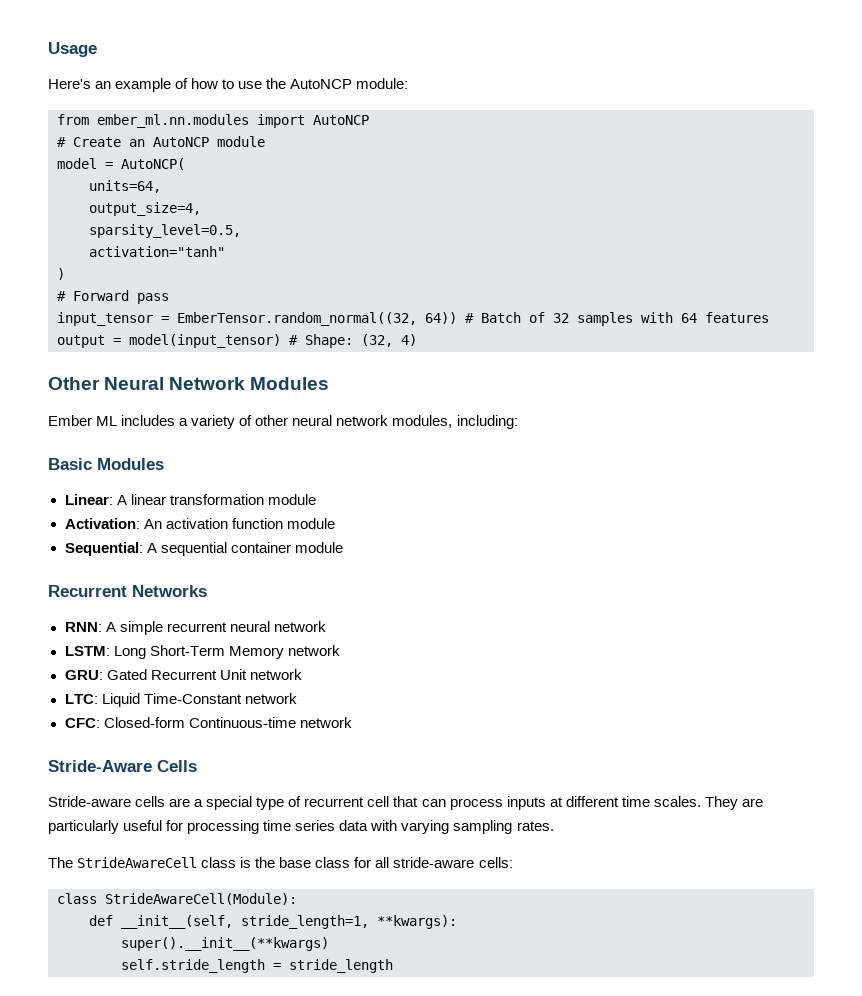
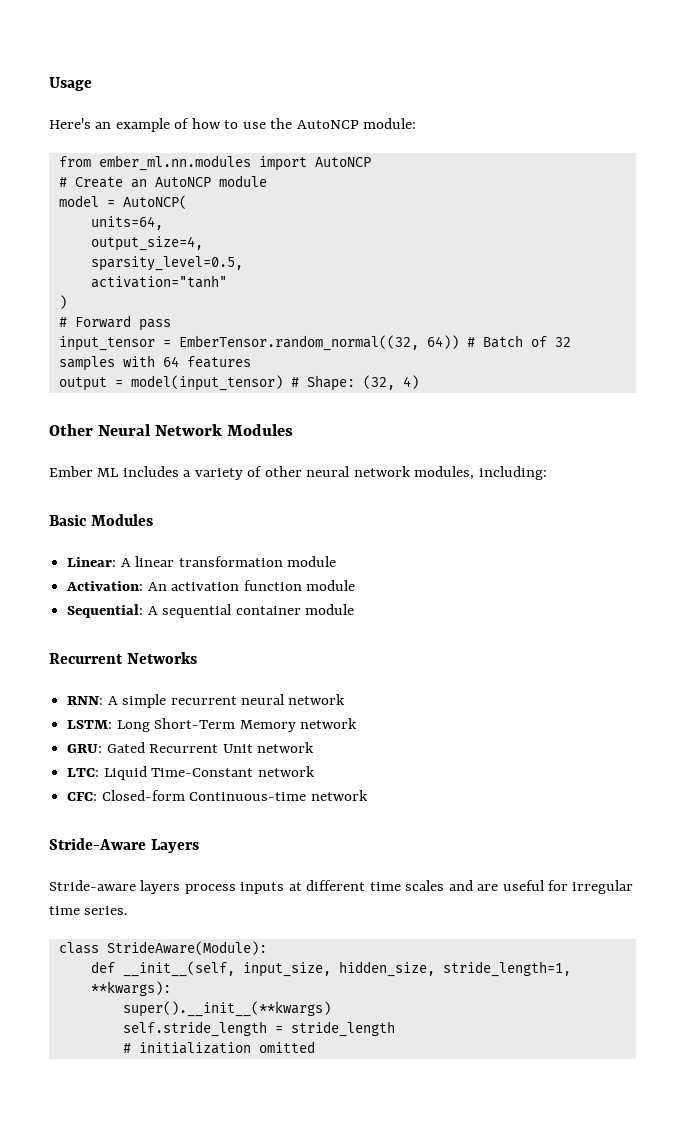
- Stride-Aware Cells
+ Stride-Aware Layers
- Stride-aware cells are a special type of recurrent cell that can process inputs at different time scales. They are particularly useful for processing time series data with varying sampling rates.
- The StrideAwareCell class is the base class for all stride-aware cells:
- class StrideAwareCell(Module):
+ Stride-aware layers process inputs at different time scales and are useful for irregular time series.
+ class StrideAware(Module):
- def __init__(self, stride_length=1, **kwargs):
+ def __init__(self, input_size, hidden_size, stride_length=1, **kwargs):
+ # initialization omitted

